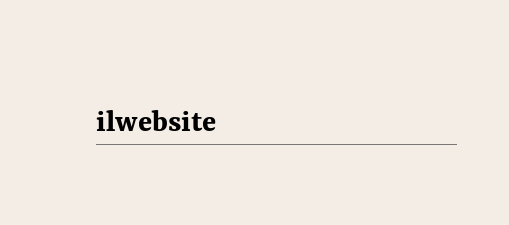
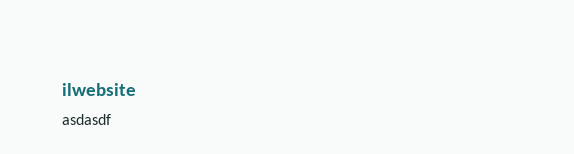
+ asdasdf

